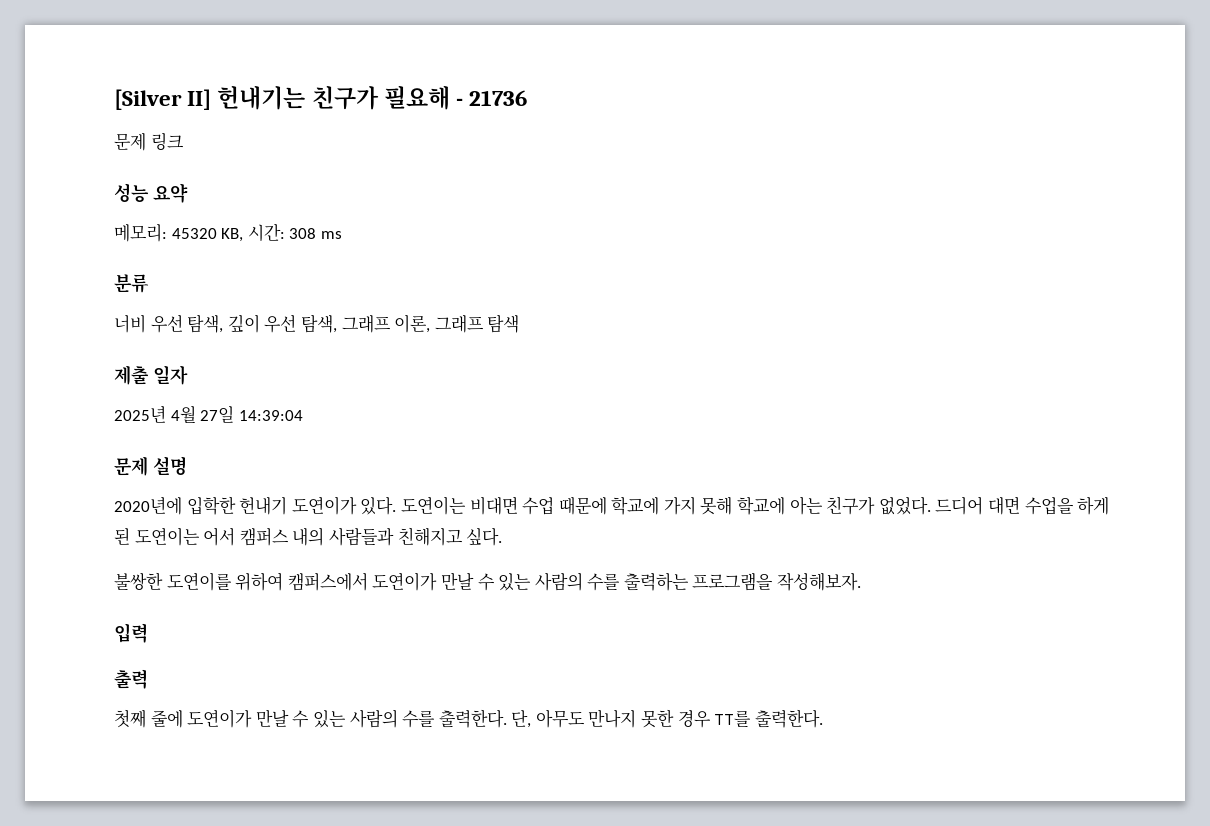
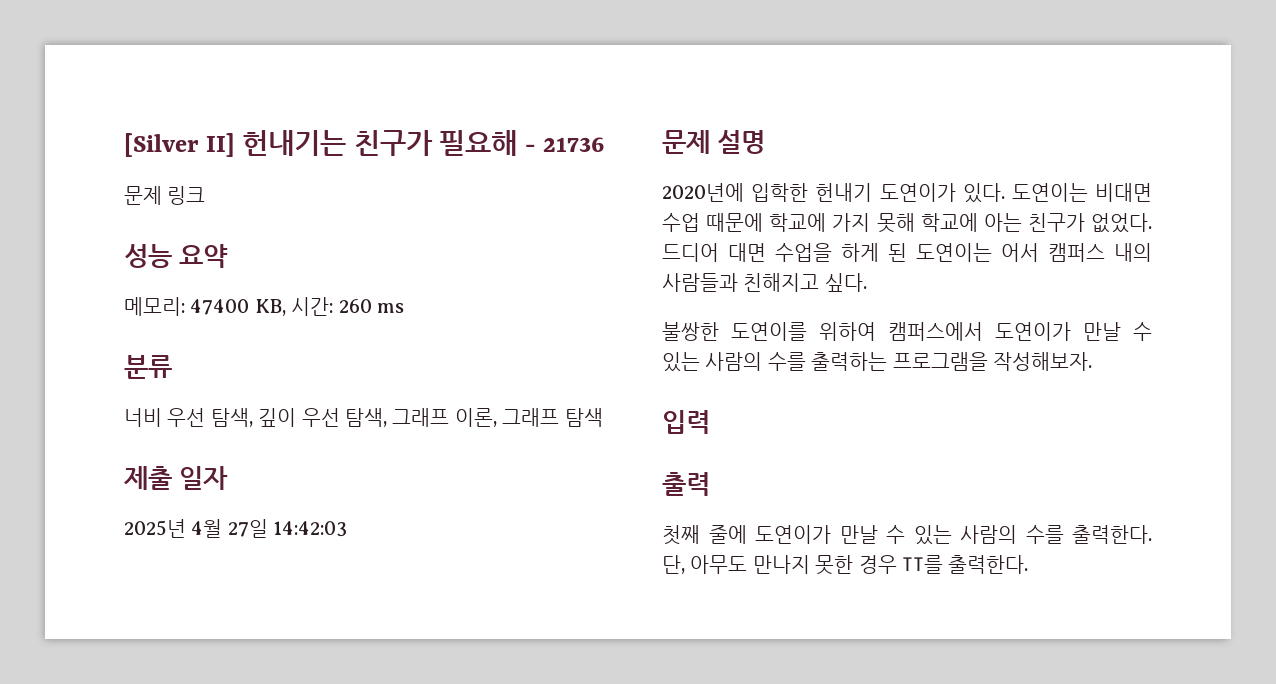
- 메모리: 45320 KB, 시간: 308 ms
+ 메모리: 47400 KB, 시간: 260 ms
- 2025년 4월 27일 14:39:04
+ 2025년 4월 27일 14:42:03

